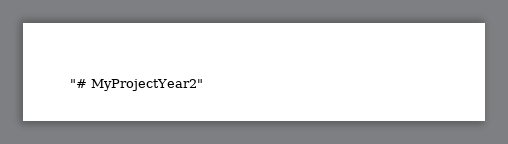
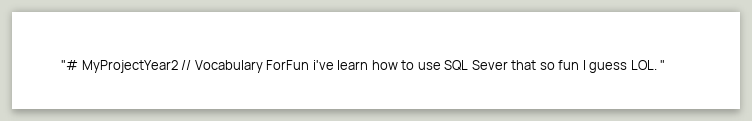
- "# MyProjectYear2"
+ "# MyProjectYear2 // Vocabulary ForFun i've learn how to use SQL Sever that so fun I guess LOL. "

